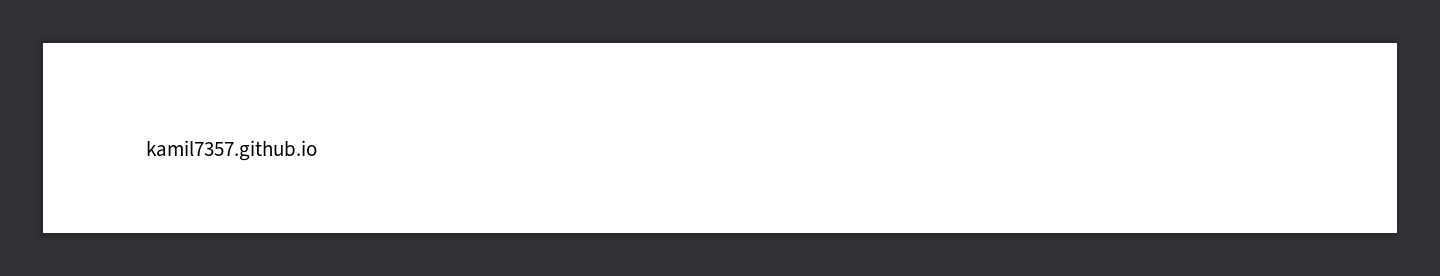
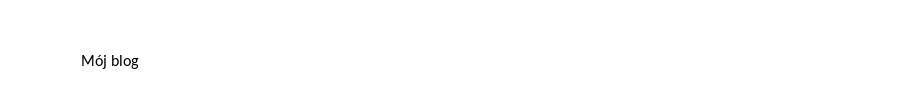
- kamil7357.github.io
+ Mój blog

